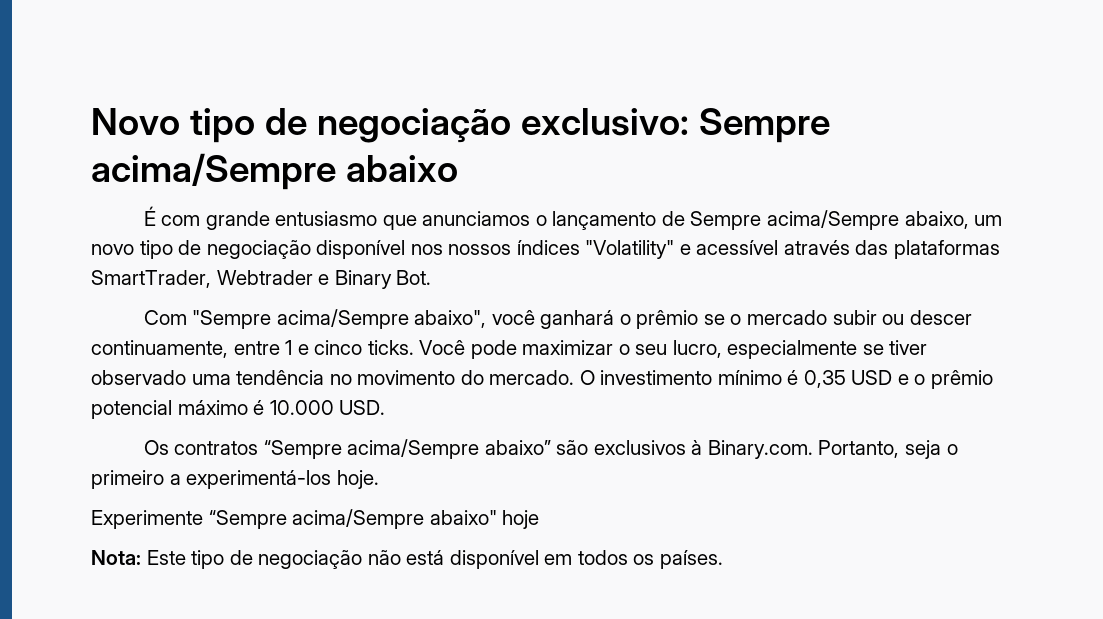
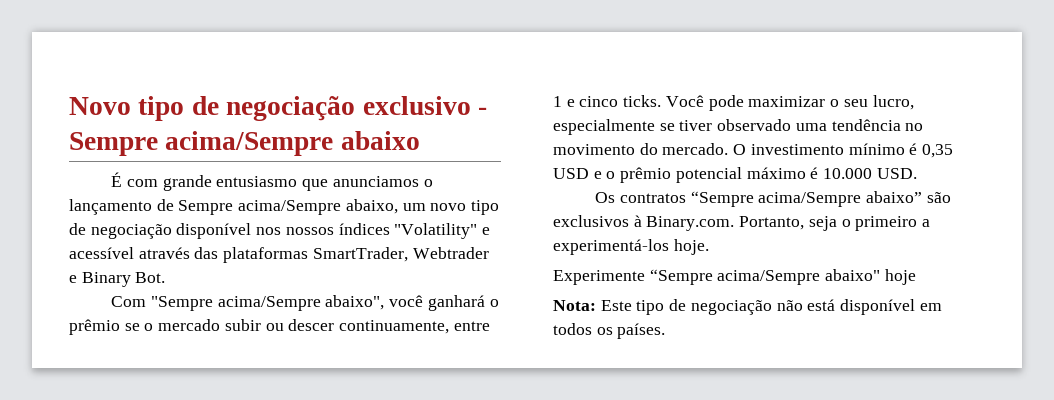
- Novo tipo de negociação exclusivo: Sempre acima/Sempre abaixo
+ Novo tipo de negociação exclusivo - Sempre acima/Sempre abaixo

